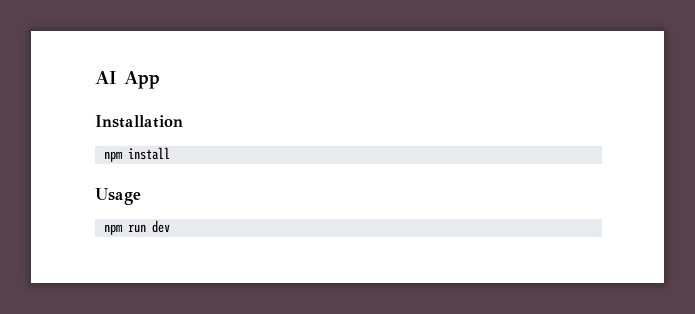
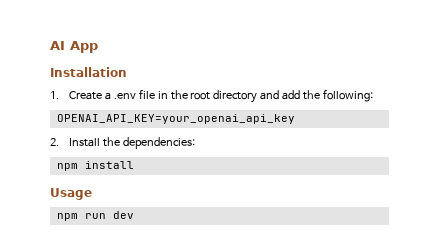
+ 1. Create a .env file in the root directory and add the following:
+ OPENAI_API_KEY=your_openai_api_key
+ 2. Install the dependencies:

